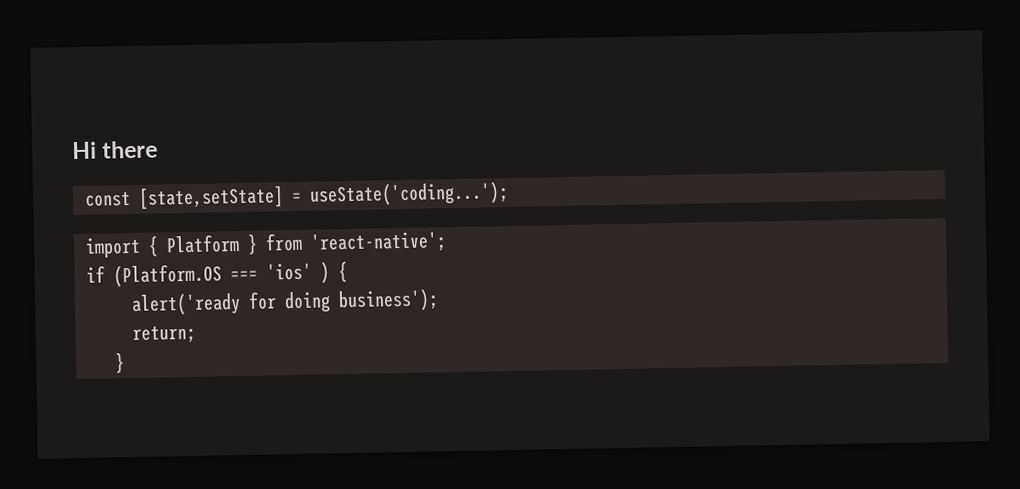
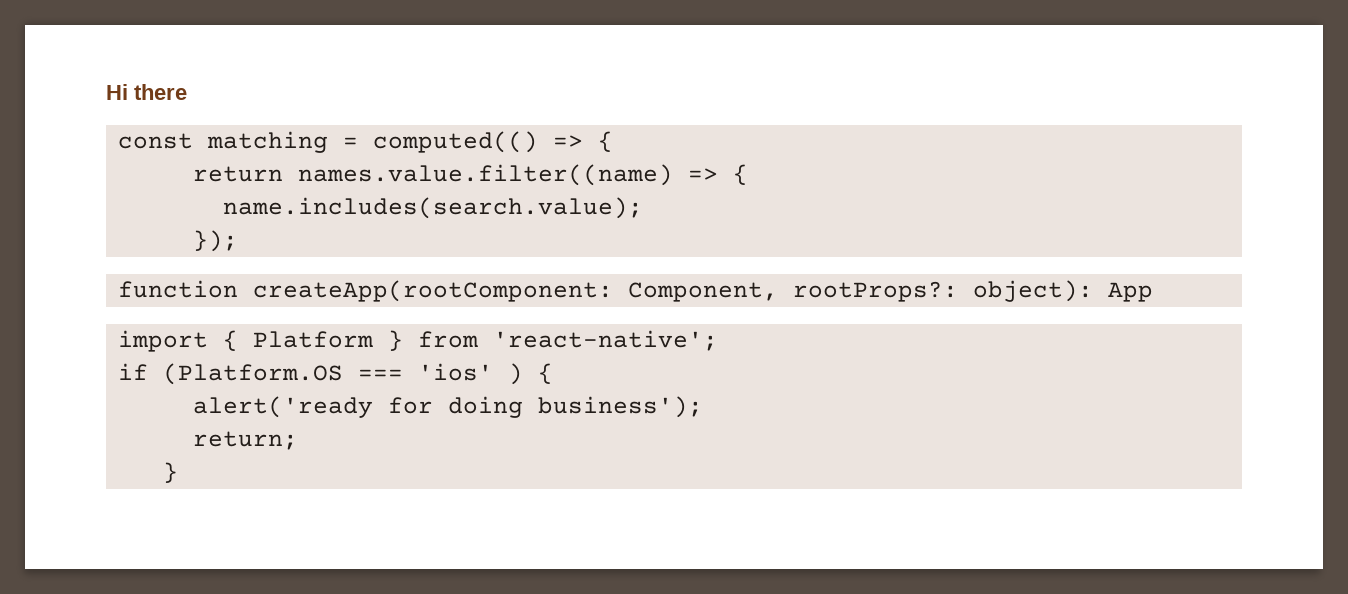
- const [state,setState] = useState('coding...');
+ const matching = computed(() => {
+ return names.value.filter((name) => {
+ name.includes(search.value);
+ });
+ function createApp(rootComponent: Component, rootProps?: object): App

